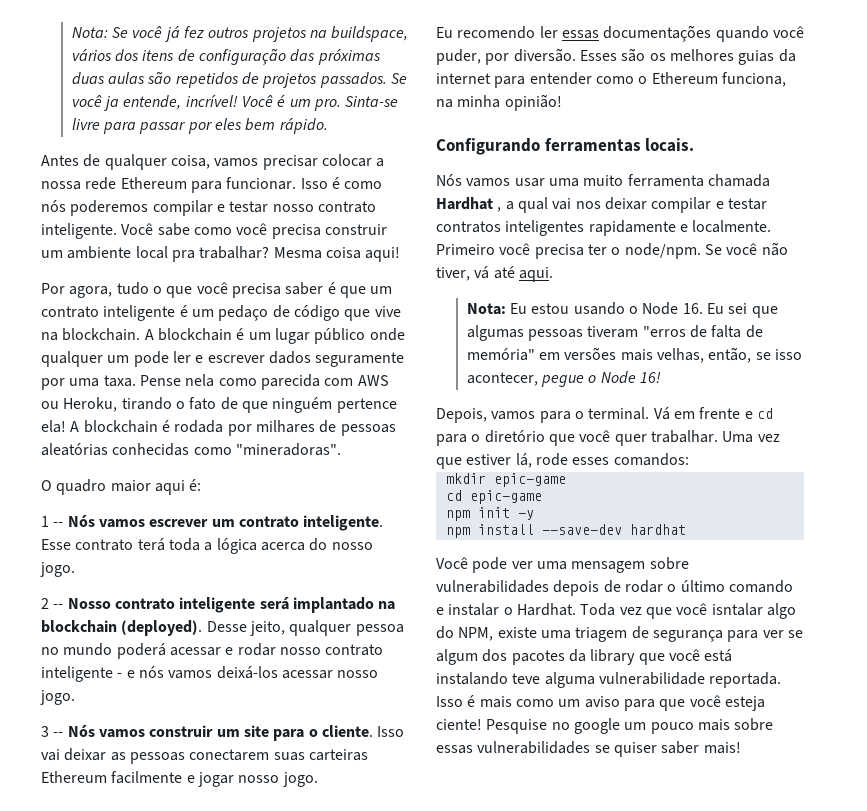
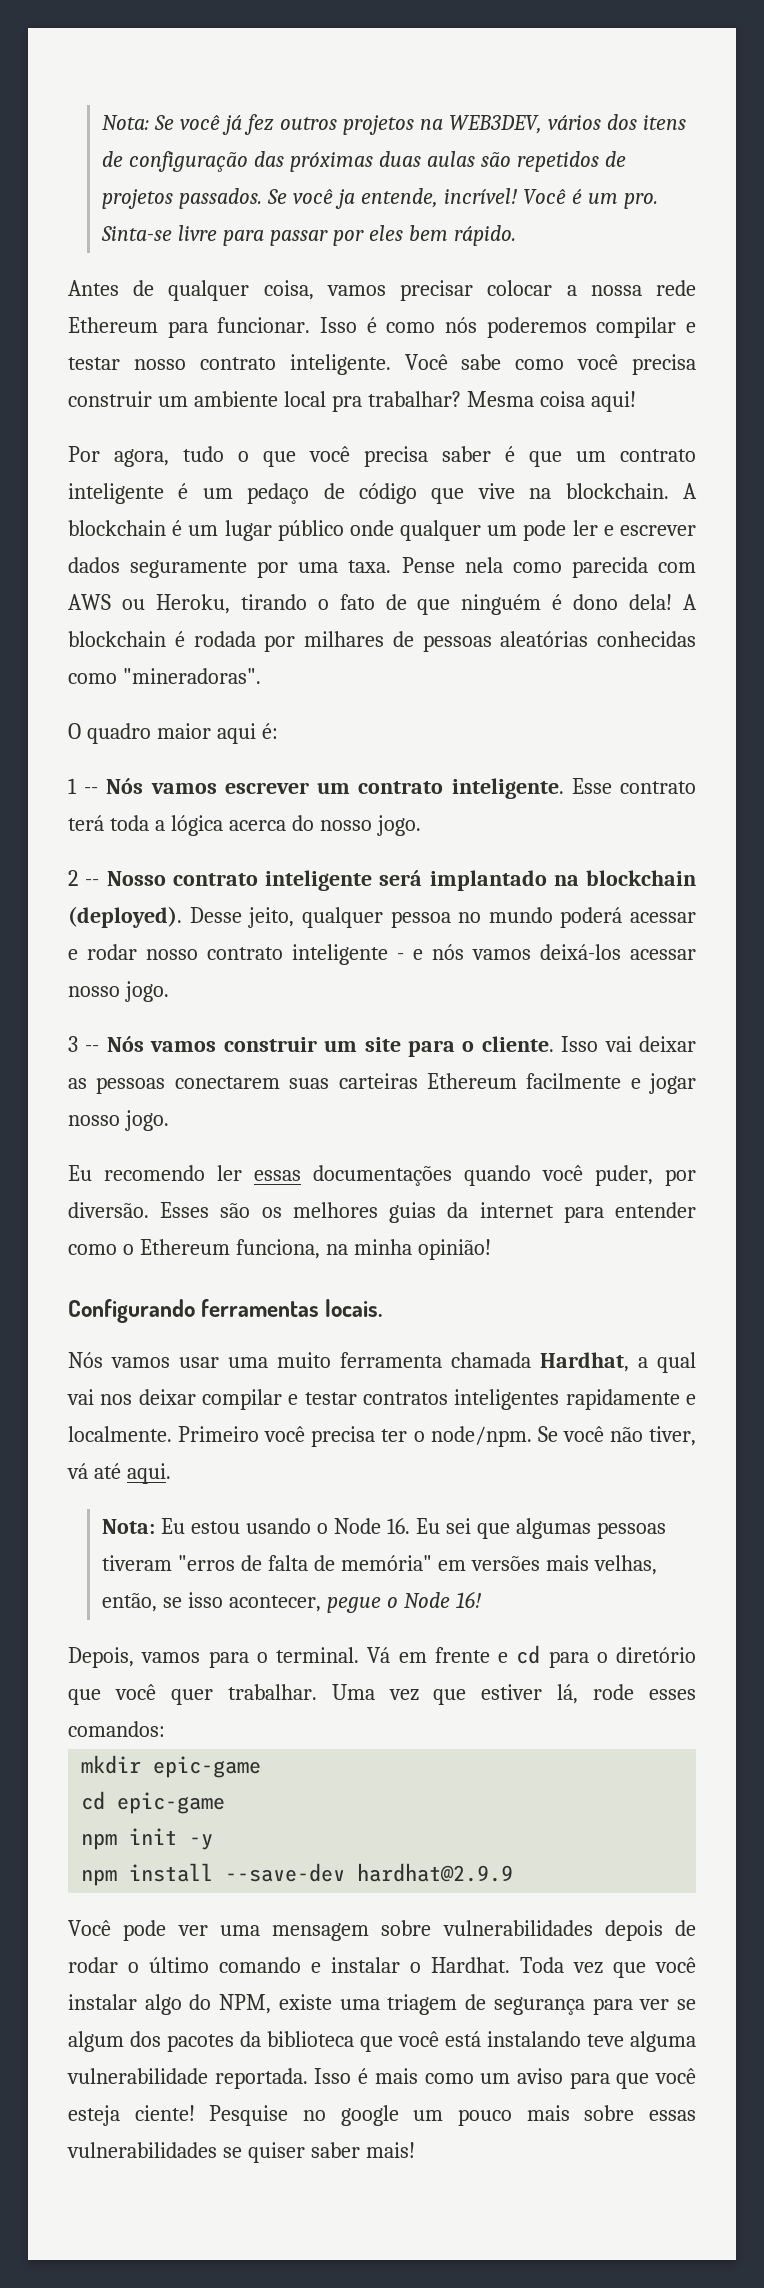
- Nota: Se você já fez outros projetos na buildspace, vários dos itens de configuração das próximas duas aulas são repetidos de projetos passados.
+ Nota: Se você já fez outros projetos na WEB3DEV, vários dos itens de configuração das próximas duas aulas são repetidos de projetos passados.
- Pense nela como parecida com AWS ou Heroku, tirando o fato de que ninguém pertence ela!
+ Pense nela como parecida com AWS ou Heroku, tirando o fato de que ninguém é dono dela!
- Nós vamos usar uma muito ferramenta chamada Hardhat , a qual vai nos deixar compilar e testar contratos inteligentes rapidamente e localmente.
+ Nós vamos usar uma muito ferramenta chamada Hardhat, a qual vai nos deixar compilar e testar contratos inteligentes rapidamente e localmente.
- npm install --save-dev hardhat
+ npm install --save-dev hardhat@2.9.9
- Toda vez que você isntalar algo do NPM, existe uma triagem de segurança para ver se algum dos pacotes da library que você está instalando teve alguma vulnerabilidade reportada.
+ Toda vez que você instalar algo do NPM, existe uma triagem de segurança para ver se algum dos pacotes da biblioteca que você está instalando teve alguma vulnerabilidade reportada.

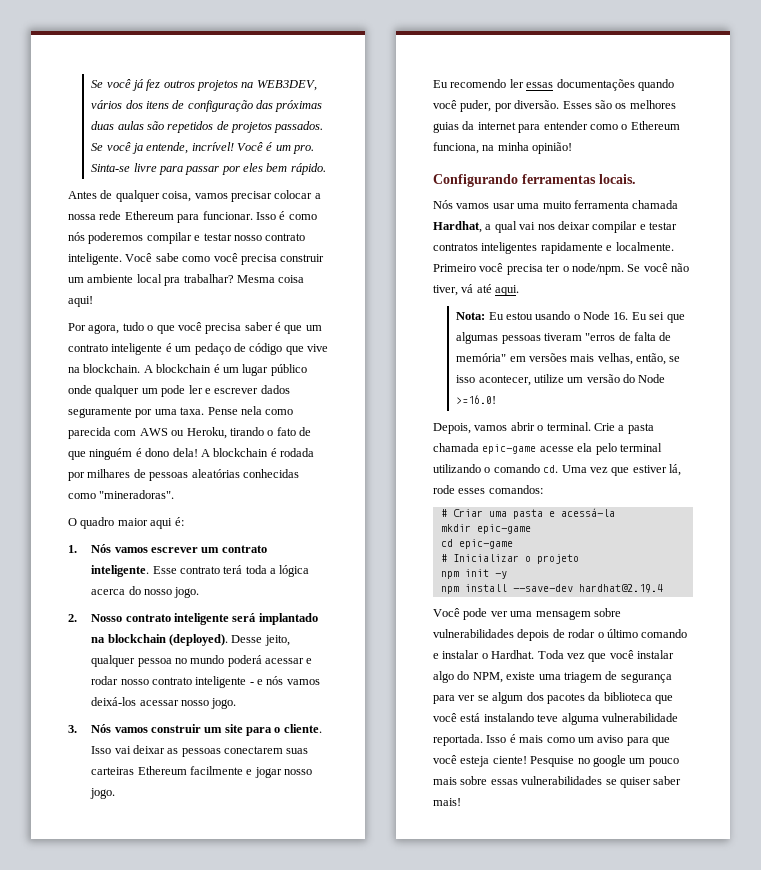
- Nota: Se você já fez outros projetos na WEB3DEV, vários dos itens de configuração das próximas duas aulas são repetidos de projetos passados.
+ Se você já fez outros projetos na WEB3DEV, vários dos itens de configuração das próximas duas aulas são repetidos de projetos passados.
- 1 -- Nós vamos escrever um contrato inteligente.
+ 1. Nós vamos escrever um contrato inteligente.
- 2 -- Nosso contrato inteligente será implantado na blockchain (deployed).
+ 2. Nosso contrato inteligente será implantado na blockchain (deployed).
- 3 -- Nós vamos construir um site para o cliente.
+ 3. Nós vamos construir um site para o cliente.
- Nota: Eu estou usando o Node 16. Eu sei que algumas pessoas tiveram "erros de falta de memória" em versões mais velhas, então, se isso acontecer, pegue o Node 16!
+ Nota: Eu estou usando o Node 16. Eu sei que algumas pessoas tiveram "erros de falta de memória" em versões mais velhas, então, se isso acontecer, utilize um versão do Node >=16.0!
- Depois, vamos para o terminal.
+ Depois, vamos abrir o terminal.
- Vá em frente e cd para o diretório que você quer trabalhar.
+ Crie a pasta chamada epic-game acesse ela pelo terminal utilizando o comando cd.
+ # Criar uma pasta e acessá-la
+ # Inicializar o projeto
- npm install --save-dev hardhat@2.9.9
+ npm install --save-dev hardhat@2.19.4

